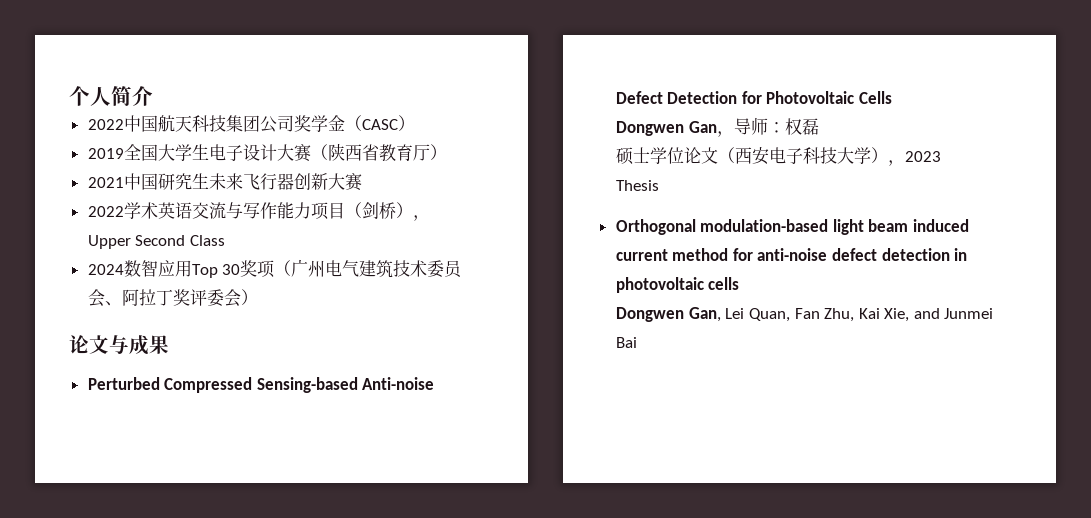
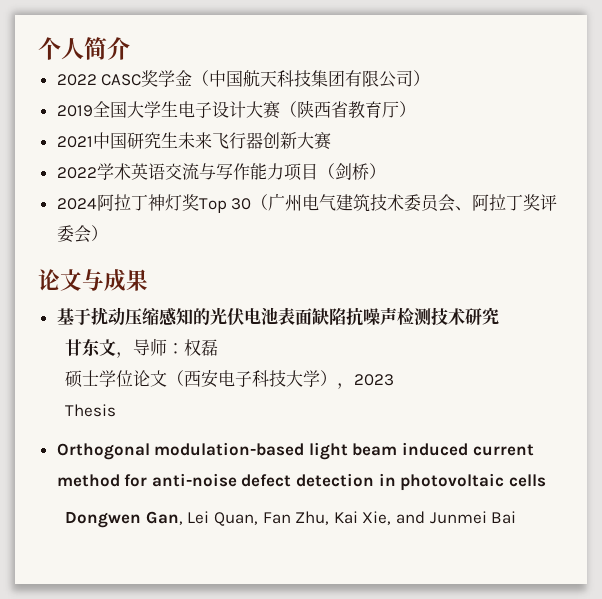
- 2022中国航天科技集团公司奖学金（CASC）
+ 2022 CASC奖学金（中国航天科技集团有限公司）
- 2022学术英语交流与写作能力项目（剑桥），Upper Second Class
- 2024数智应用Top 30奖项（广州电气建筑技术委员会、阿拉丁奖评委会）
+ 2022学术英语交流与写作能力项目（剑桥）
+ 2024阿拉丁神灯奖Top 30（广州电气建筑技术委员会、阿拉丁奖评委会）
- Perturbed Compressed Sensing-based Anti-noise Defect Detection for Photovoltaic Cells
- Dongwen Gan，导师：权磊
+ 基于扰动压缩感知的光伏电池表面缺陷抗噪声检测技术研究
+ 甘东文，导师：权磊

